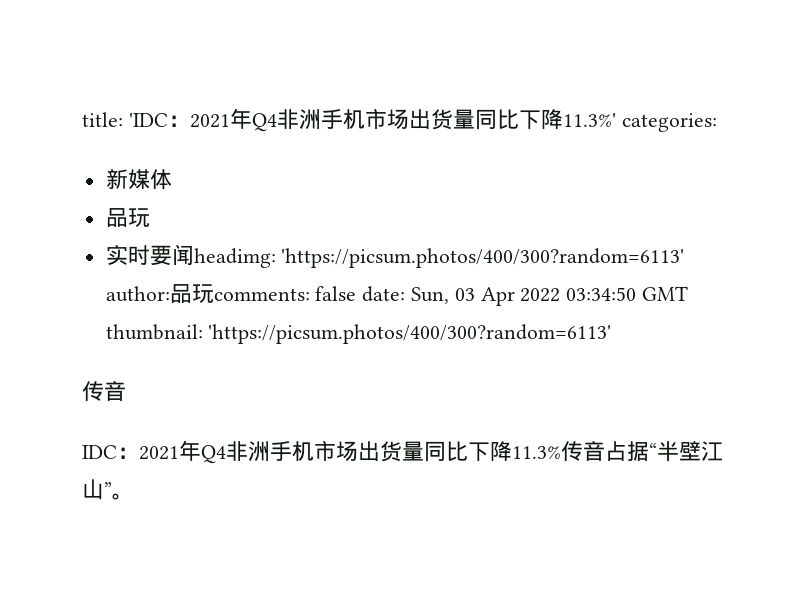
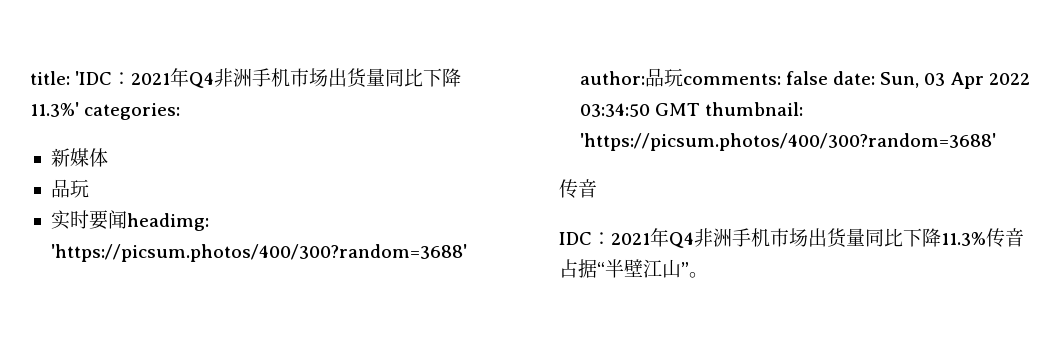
- 实时要闻headimg: 'https://picsum.photos/400/300?random=6113' author:品玩comments: false date: Sun, 03 Apr 2022 03:34:50 GMT thumbnail: 'https://picsum.photos/400/300?random=6113'
+ 实时要闻headimg: 'https://picsum.photos/400/300?random=3688' author:品玩comments: false date: Sun, 03 Apr 2022 03:34:50 GMT thumbnail: 'https://picsum.photos/400/300?random=3688'

